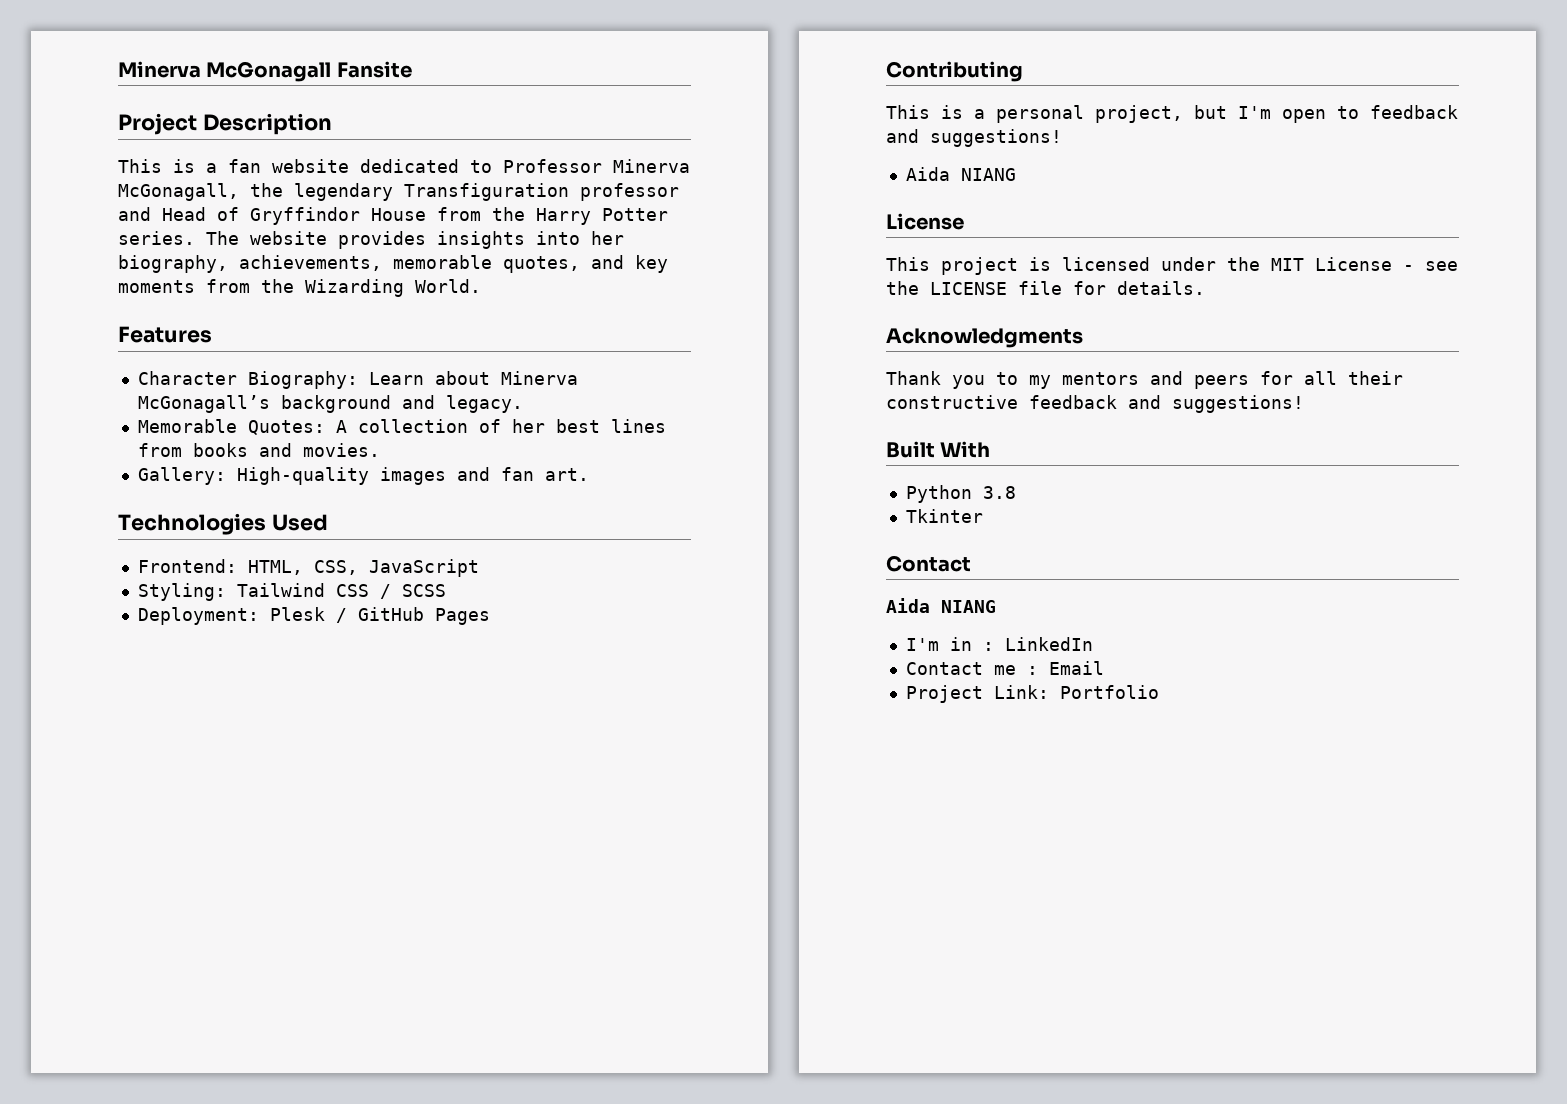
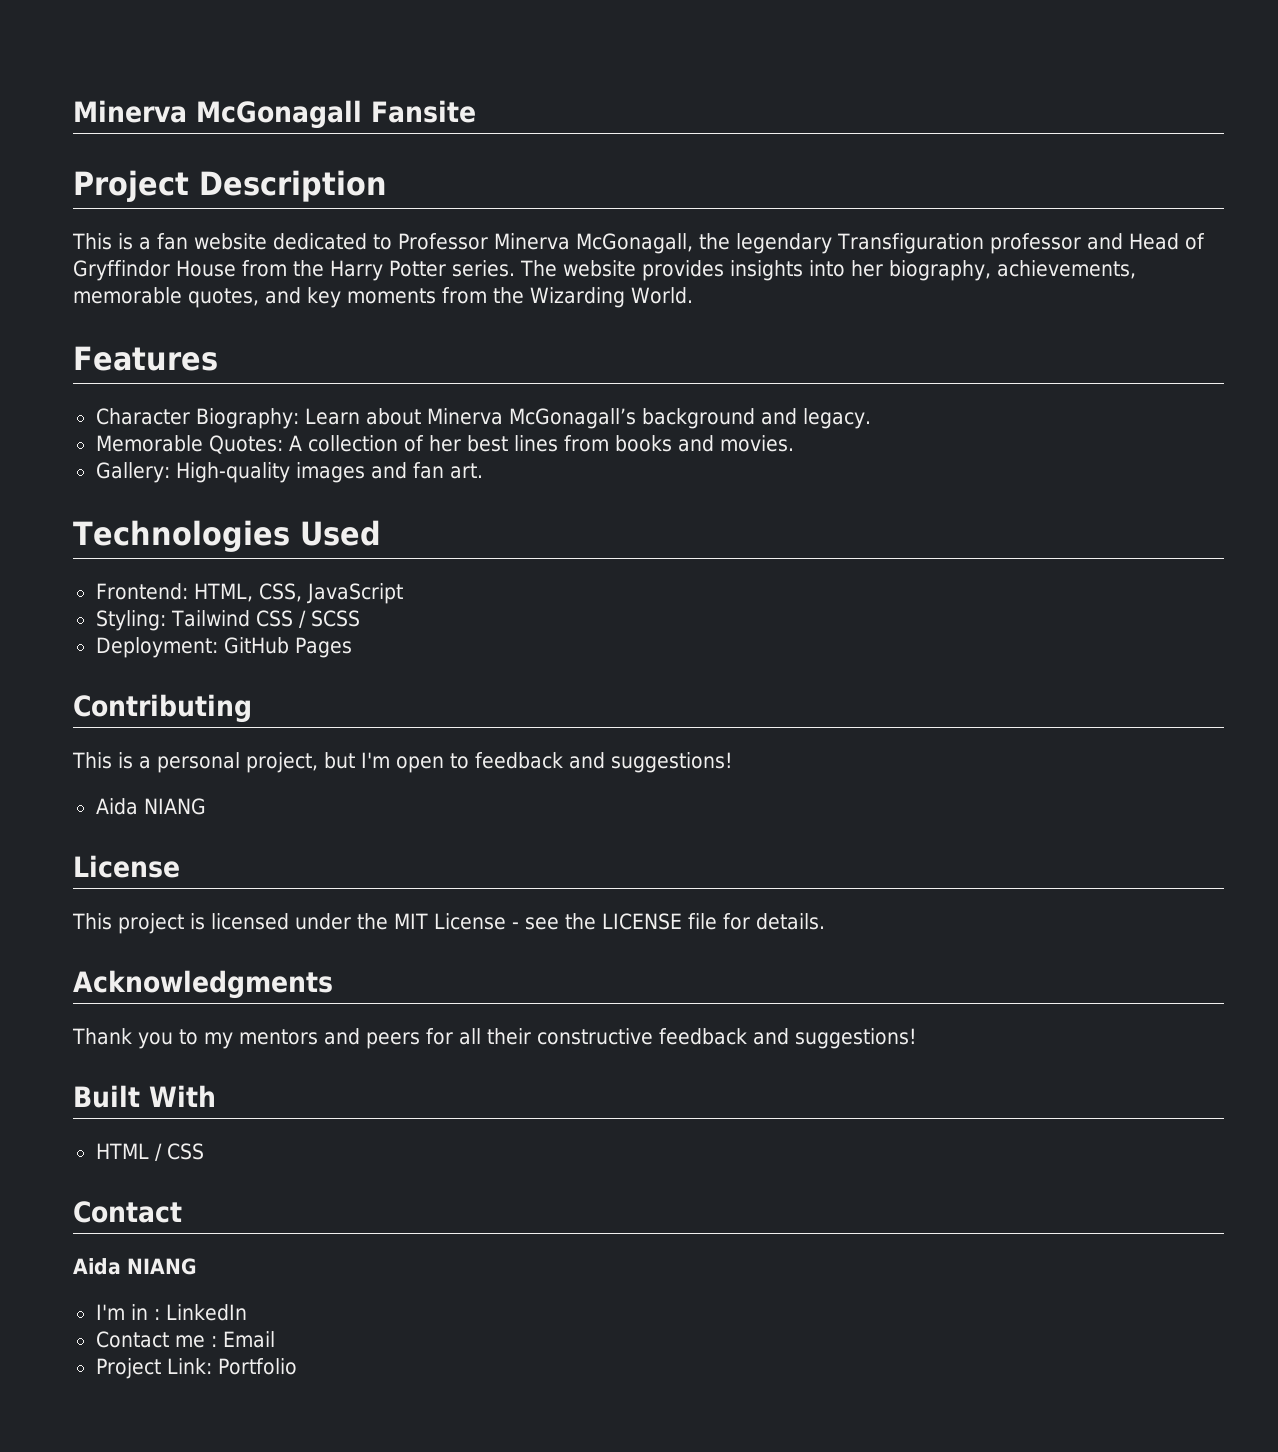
- Deployment: Plesk / GitHub Pages
+ Deployment: GitHub Pages
- Python 3.8
- Tkinter
+ HTML / CSS

